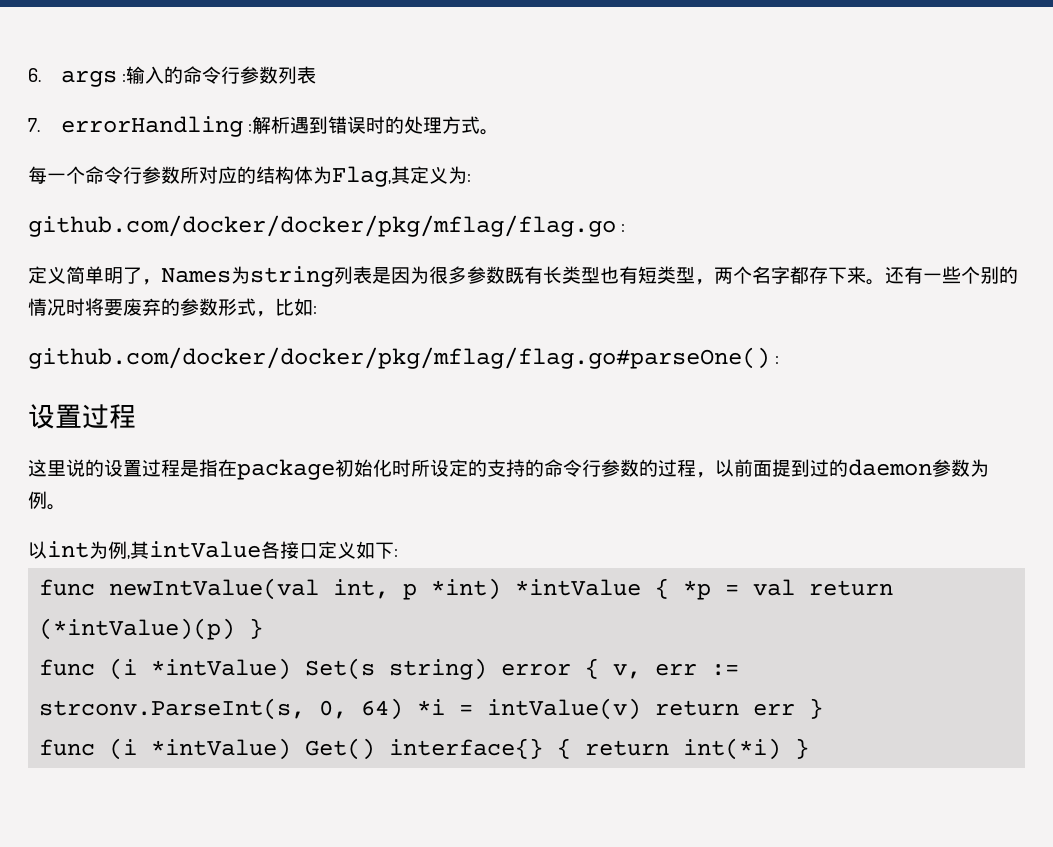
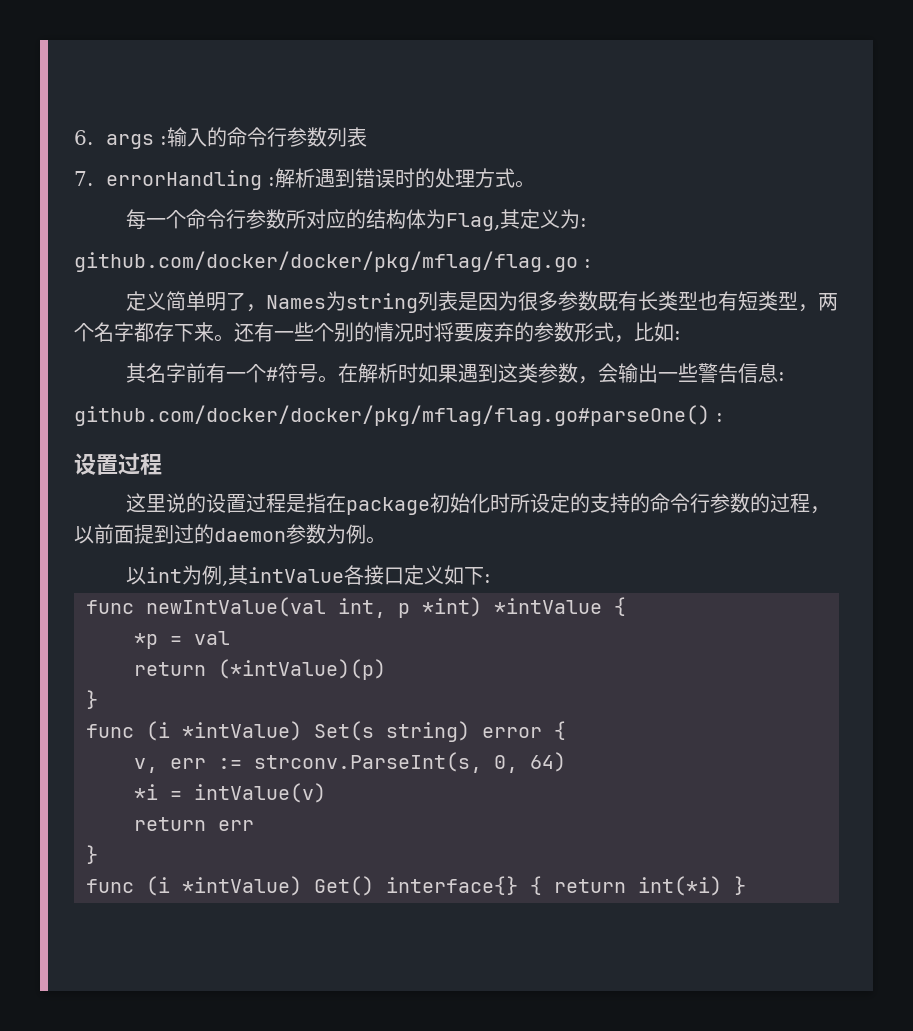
+ 其名字前有一个#符号。在解析时如果遇到这类参数，会输出一些警告信息:
- func newIntValue(val int, p *int) *intValue { *p = val return (*intValue)(p) }
+ func newIntValue(val int, p *int) *intValue {
+ *p = val
+ return (*intValue)(p)
+ }
- func (i *intValue) Set(s string) error { v, err := strconv.ParseInt(s, 0, 64) *i = intValue(v) return err }
+ func (i *intValue) Set(s string) error {
+ v, err := strconv.ParseInt(s, 0, 64)
+ *i = intValue(v)
+ return err
+ }

